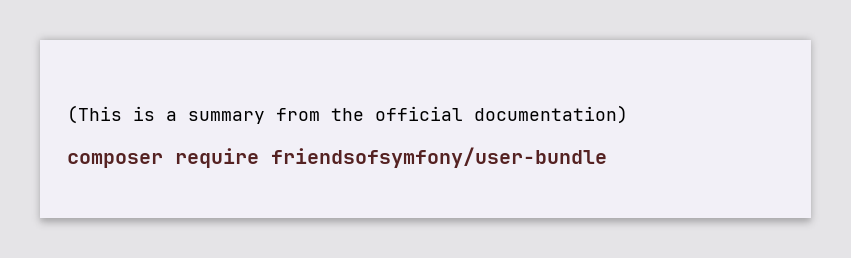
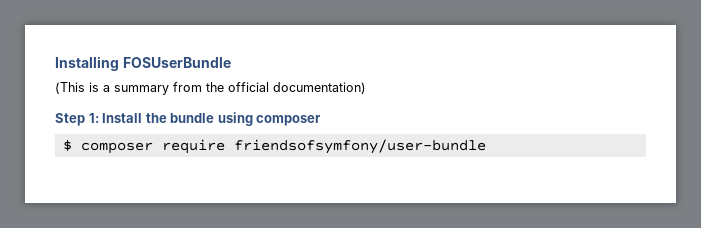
+ Installing FOSUserBundle
- composer require friendsofsymfony/user-bundle
+ Step 1: Install the bundle using composer
+ $ composer require friendsofsymfony/user-bundle

